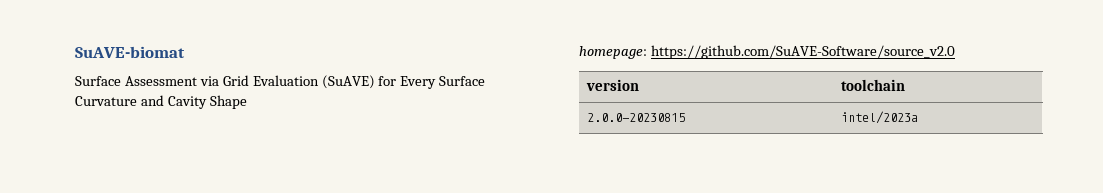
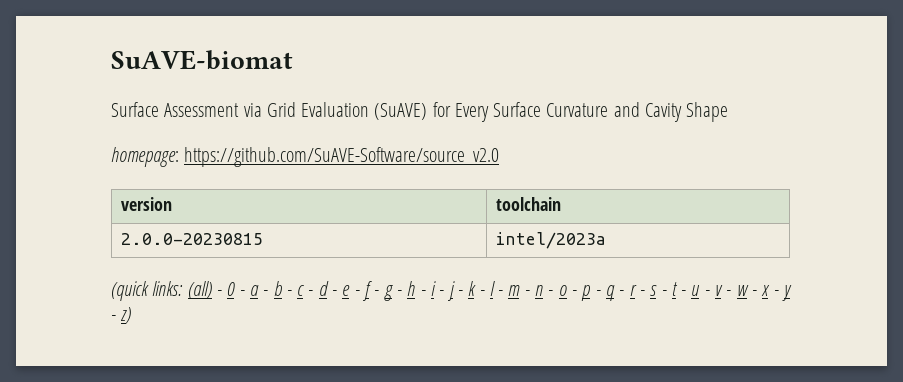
+ (quick links: (all) - 0 - a - b - c - d - e - f - g - h - i - j - k - l - m - n - o - p - q - r - s - t - u - v - w - x - y - z)

